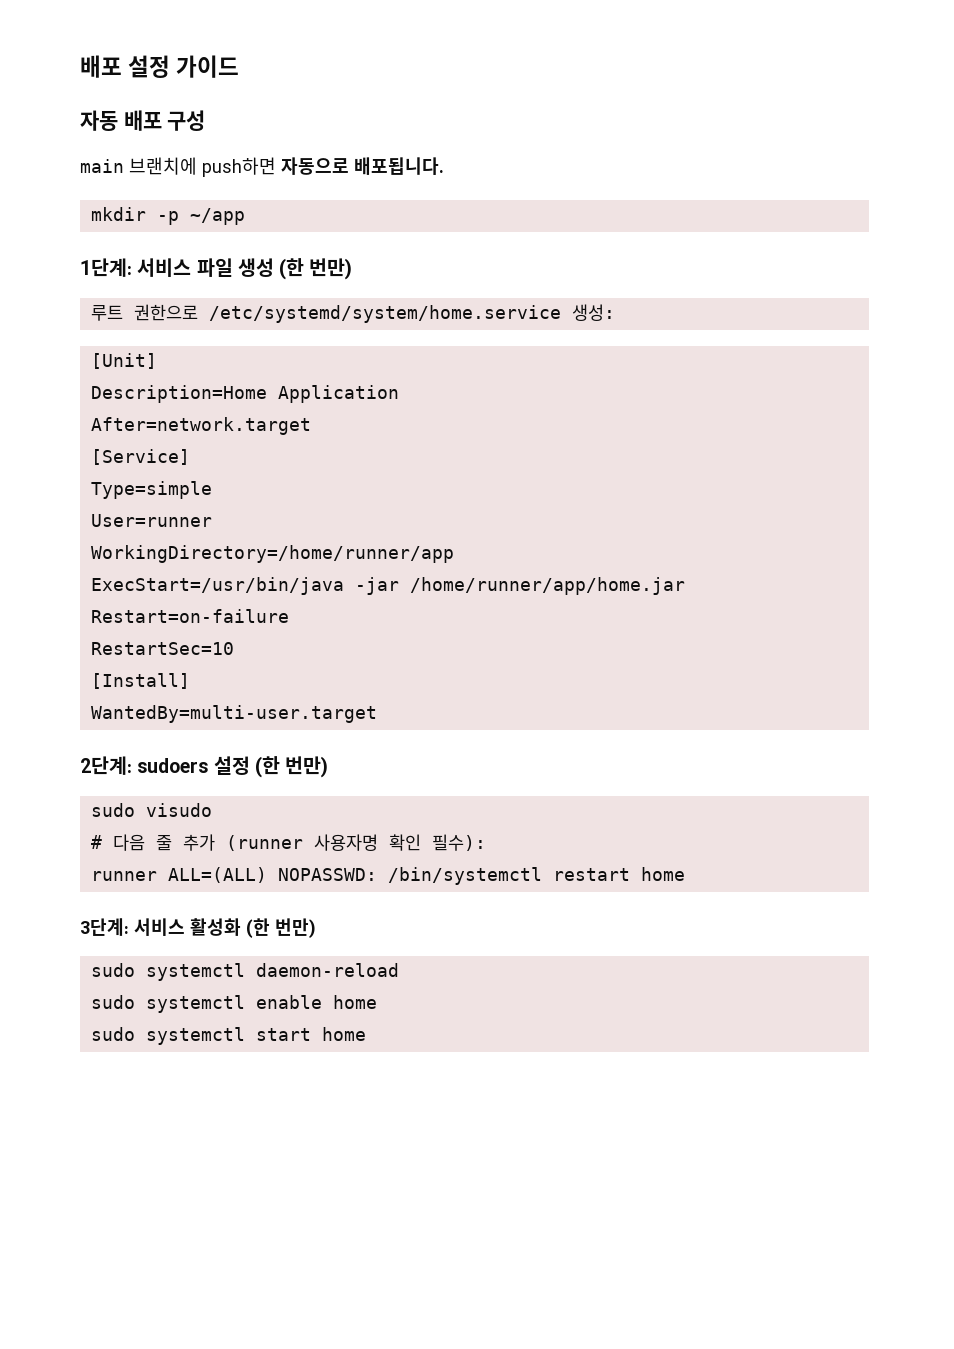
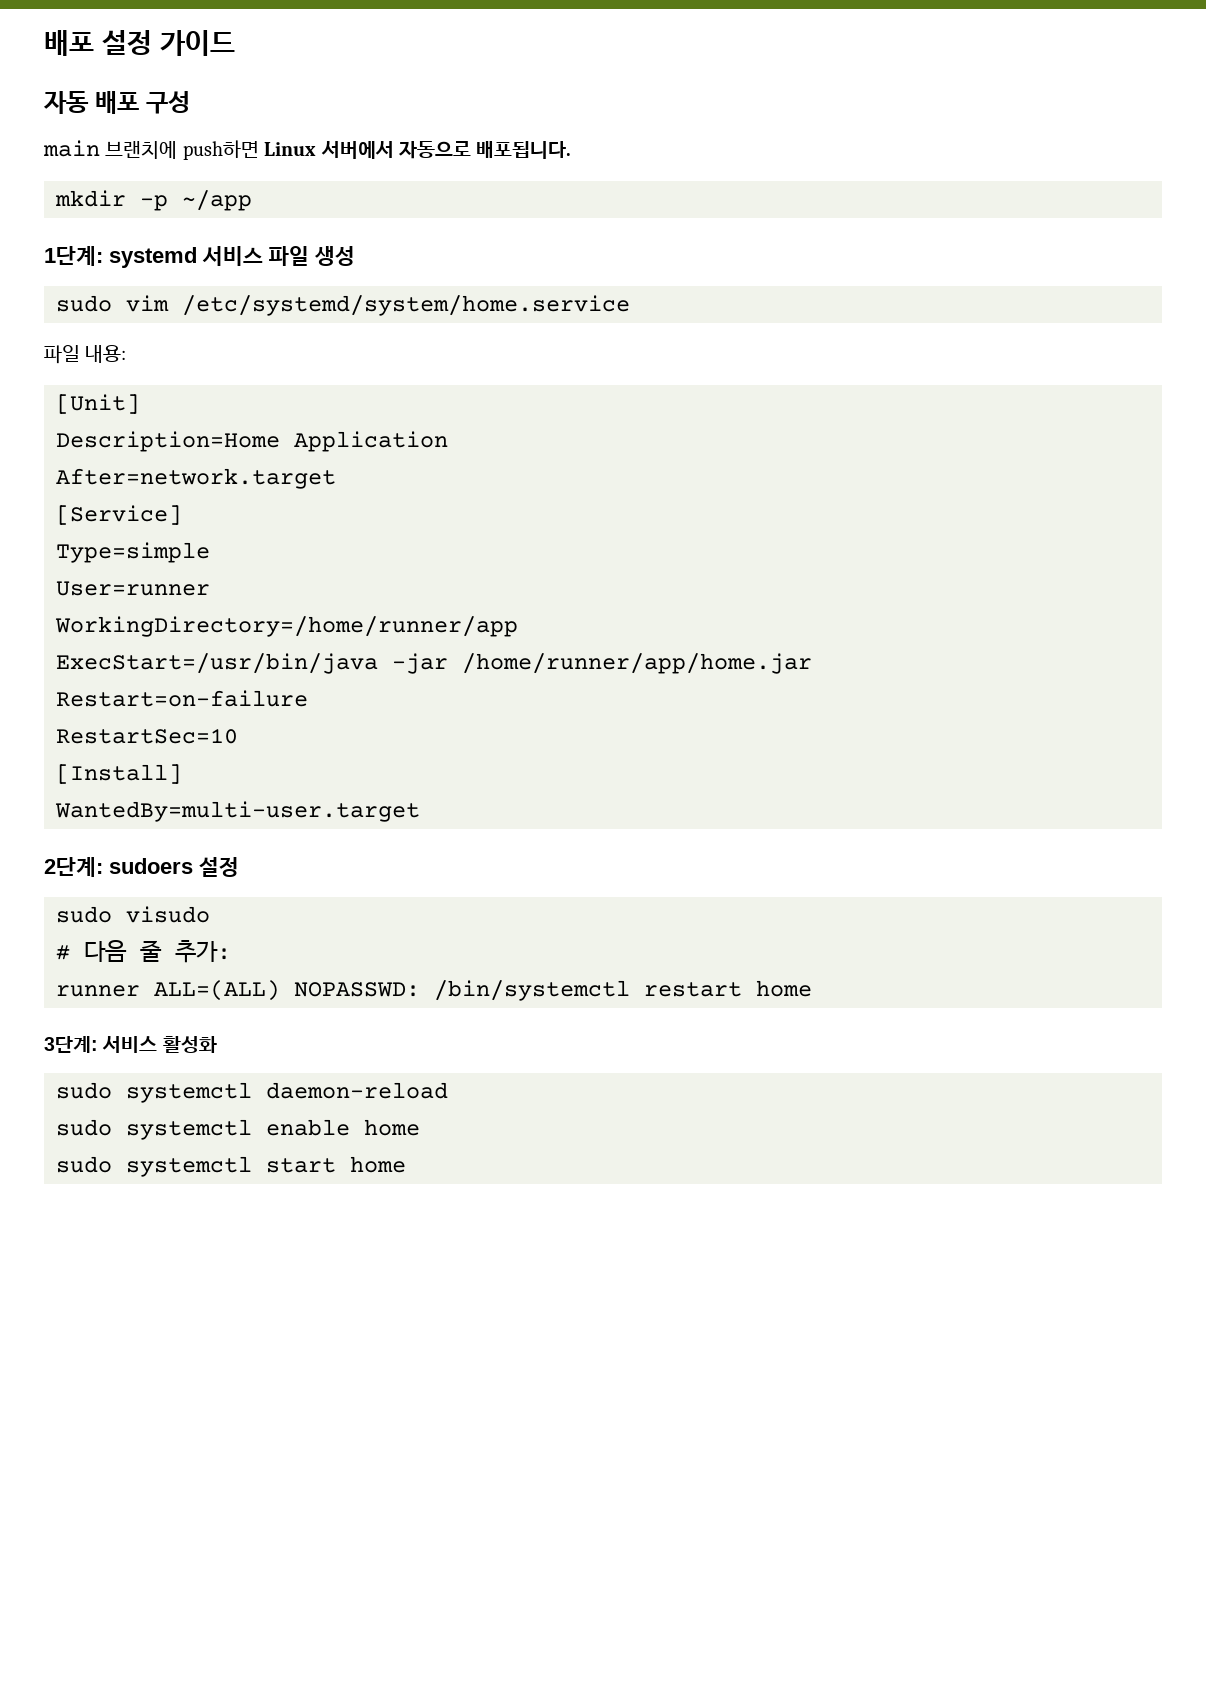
- main 브랜치에 push하면 자동으로 배포됩니다.
+ main 브랜치에 push하면 Linux 서버에서 자동으로 배포됩니다.
- 1단계: 서비스 파일 생성 (한 번만)
- 루트 권한으로 /etc/systemd/system/home.service 생성:
+ 1단계: systemd 서비스 파일 생성
+ sudo vim /etc/systemd/system/home.service
+ 파일 내용:
- 2단계: sudoers 설정 (한 번만)
+ 2단계: sudoers 설정
- # 다음 줄 추가 (runner 사용자명 확인 필수):
+ # 다음 줄 추가:
- 3단계: 서비스 활성화 (한 번만)
+ 3단계: 서비스 활성화

